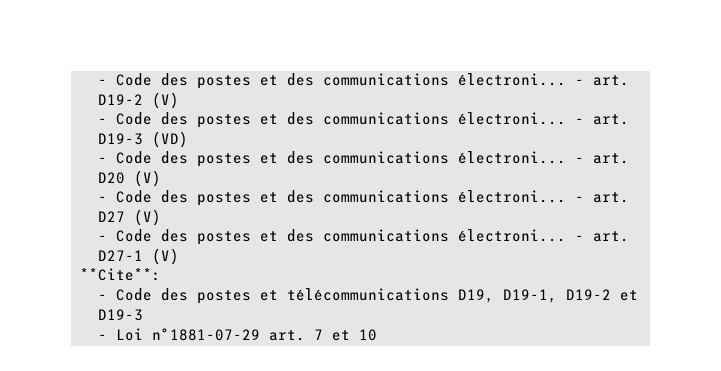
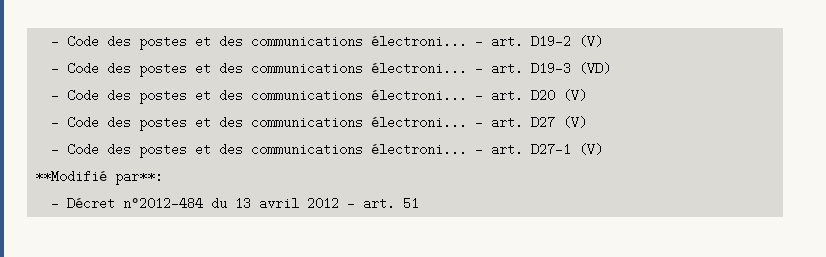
- **Cite**:
- - Code des postes et télécommunications D19, D19-1, D19-2 et D19-3
- - Loi n°1881-07-29 art. 7 et 10
+ **Modifié par**:
+ - Décret n°2012-484 du 13 avril 2012 - art. 51

